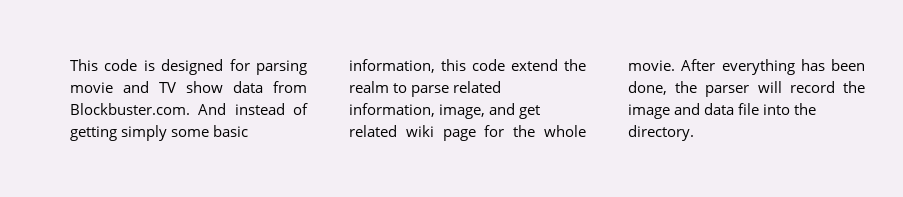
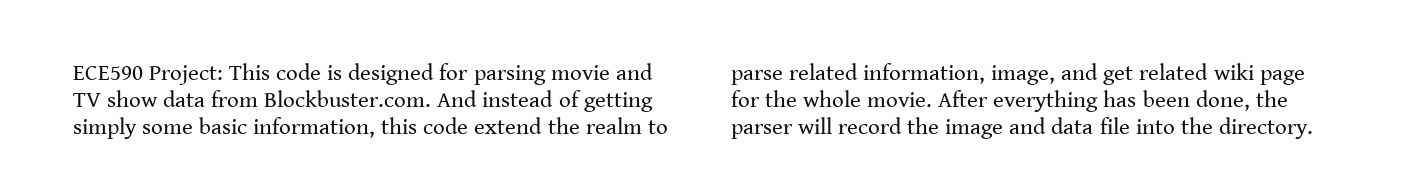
- This code is designed for parsing movie and TV show data from Blockbuster.com. And instead of getting simply some basic information, this code extend the realm to parse related information, image, and get related wiki page for the whole movie.
+ ECE590 Project: This code is designed for parsing movie and TV show data from Blockbuster.com. And instead of getting simply some basic information, this code extend the realm to parse related information, image, and get related wiki page for the whole movie.

